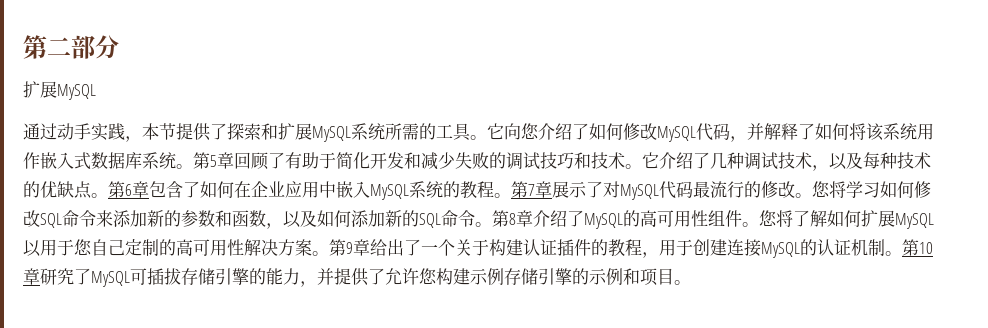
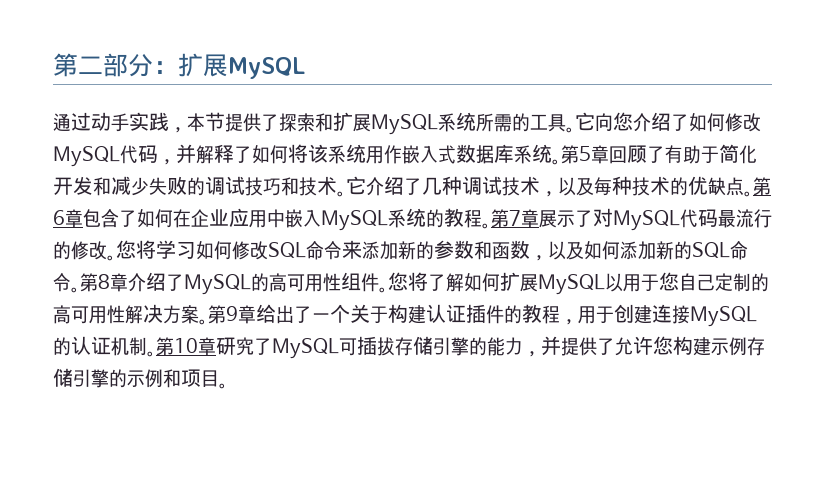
- 第二部分
- 扩展MySQL
+ 第二部分：扩展MySQL

